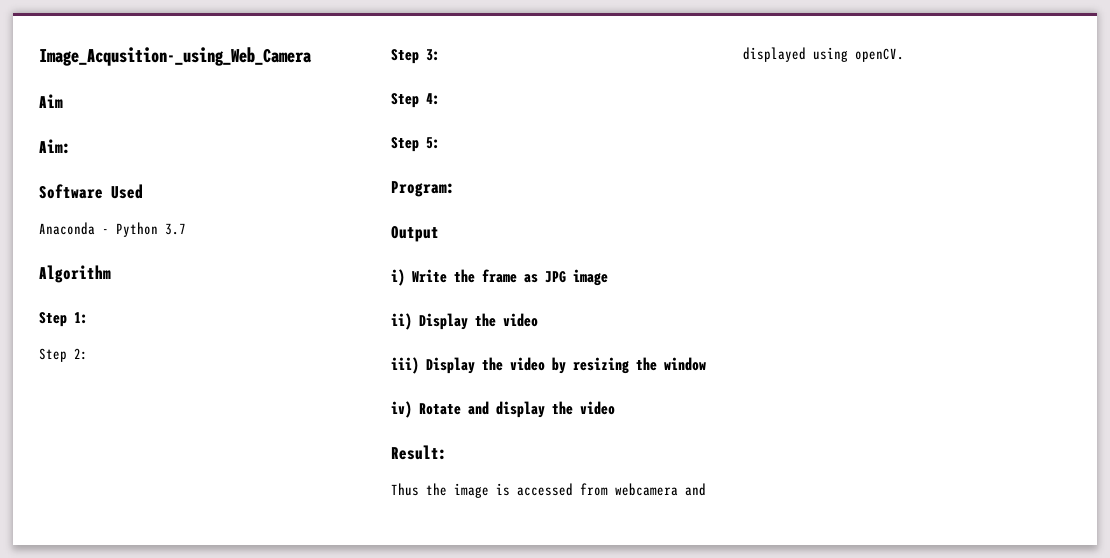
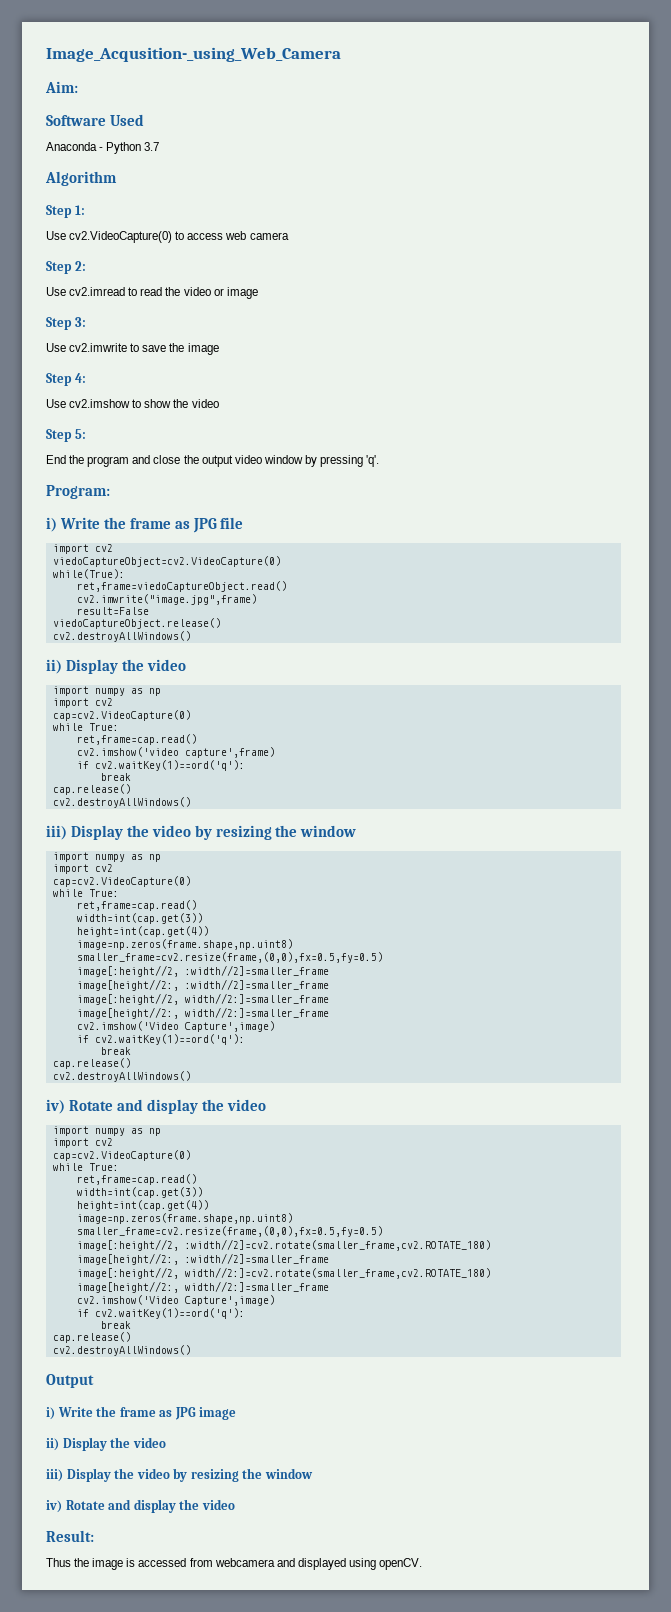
- Aim
+ Use cv2.VideoCapture(0) to access web camera
  Step 2:
+ Use cv2.imread to read the video or image
  Step 3:
+ Use cv2.imwrite to save the image
  Step 4:
+ Use cv2.imshow to show the video
  Step 5:
+ End the program and close the output video window by pressing 'q'.
  Program:
+ i) Write the frame as JPG file
+ import cv2
+ viedoCaptureObject=cv2.VideoCapture(0)
+ while(True):
+ ret,frame=viedoCaptureObject.read()
+ cv2.imwrite("image.jpg",frame)
+ result=False
+ viedoCaptureObject.release()
+ cv2.destroyAllWindows()
+ ii) Display the video
+ import numpy as np
+ import cv2
+ cap=cv2.VideoCapture(0)
+ while True:
+ ret,frame=cap.read()
+ cv2.imshow('video capture',frame)
+ if cv2.waitKey(1)==ord('q'):
+ break
+ cap.release()
+ cv2.destroyAllWindows()
+ iii) Display the video by resizing the window
+ import numpy as np
+ import cv2
+ cap=cv2.VideoCapture(0)
+ while True:
+ ret,frame=cap.read()
+ width=int(cap.get(3))
+ height=int(cap.get(4))
+ image=np.zeros(frame.shape,np.uint8)
+ smaller_frame=cv2.resize(frame,(0,0),fx=0.5,fy=0.5)
+ image[:height//2, :width//2]=smaller_frame
+ image[height//2:, :width//2]=smaller_frame
+ image[:height//2, width//2:]=smaller_frame
+ image[height//2:, width//2:]=smaller_frame
+ cv2.imshow('Video Capture',image)
+ if cv2.waitKey(1)==ord('q'):
+ break
+ cap.release()
+ cv2.destroyAllWindows()
+ iv) Rotate and display the video
+ import numpy as np
+ import cv2
+ cap=cv2.VideoCapture(0)
+ while True:
+ ret,frame=cap.read()
+ width=int(cap.get(3))
+ height=int(cap.get(4))
+ image=np.zeros(frame.shape,np.uint8)
+ smaller_frame=cv2.resize(frame,(0,0),fx=0.5,fy=0.5)
+ image[:height//2, :width//2]=cv2.rotate(smaller_frame,cv2.ROTATE_180)
+ image[height//2:, :width//2]=smaller_frame
+ image[:height//2, width//2:]=cv2.rotate(smaller_frame,cv2.ROTATE_180)
+ image[height//2:, width//2:]=smaller_frame
+ cv2.imshow('Video Capture',image)
+ if cv2.waitKey(1)==ord('q'):
+ break
+ cap.release()
+ cv2.destroyAllWindows()

